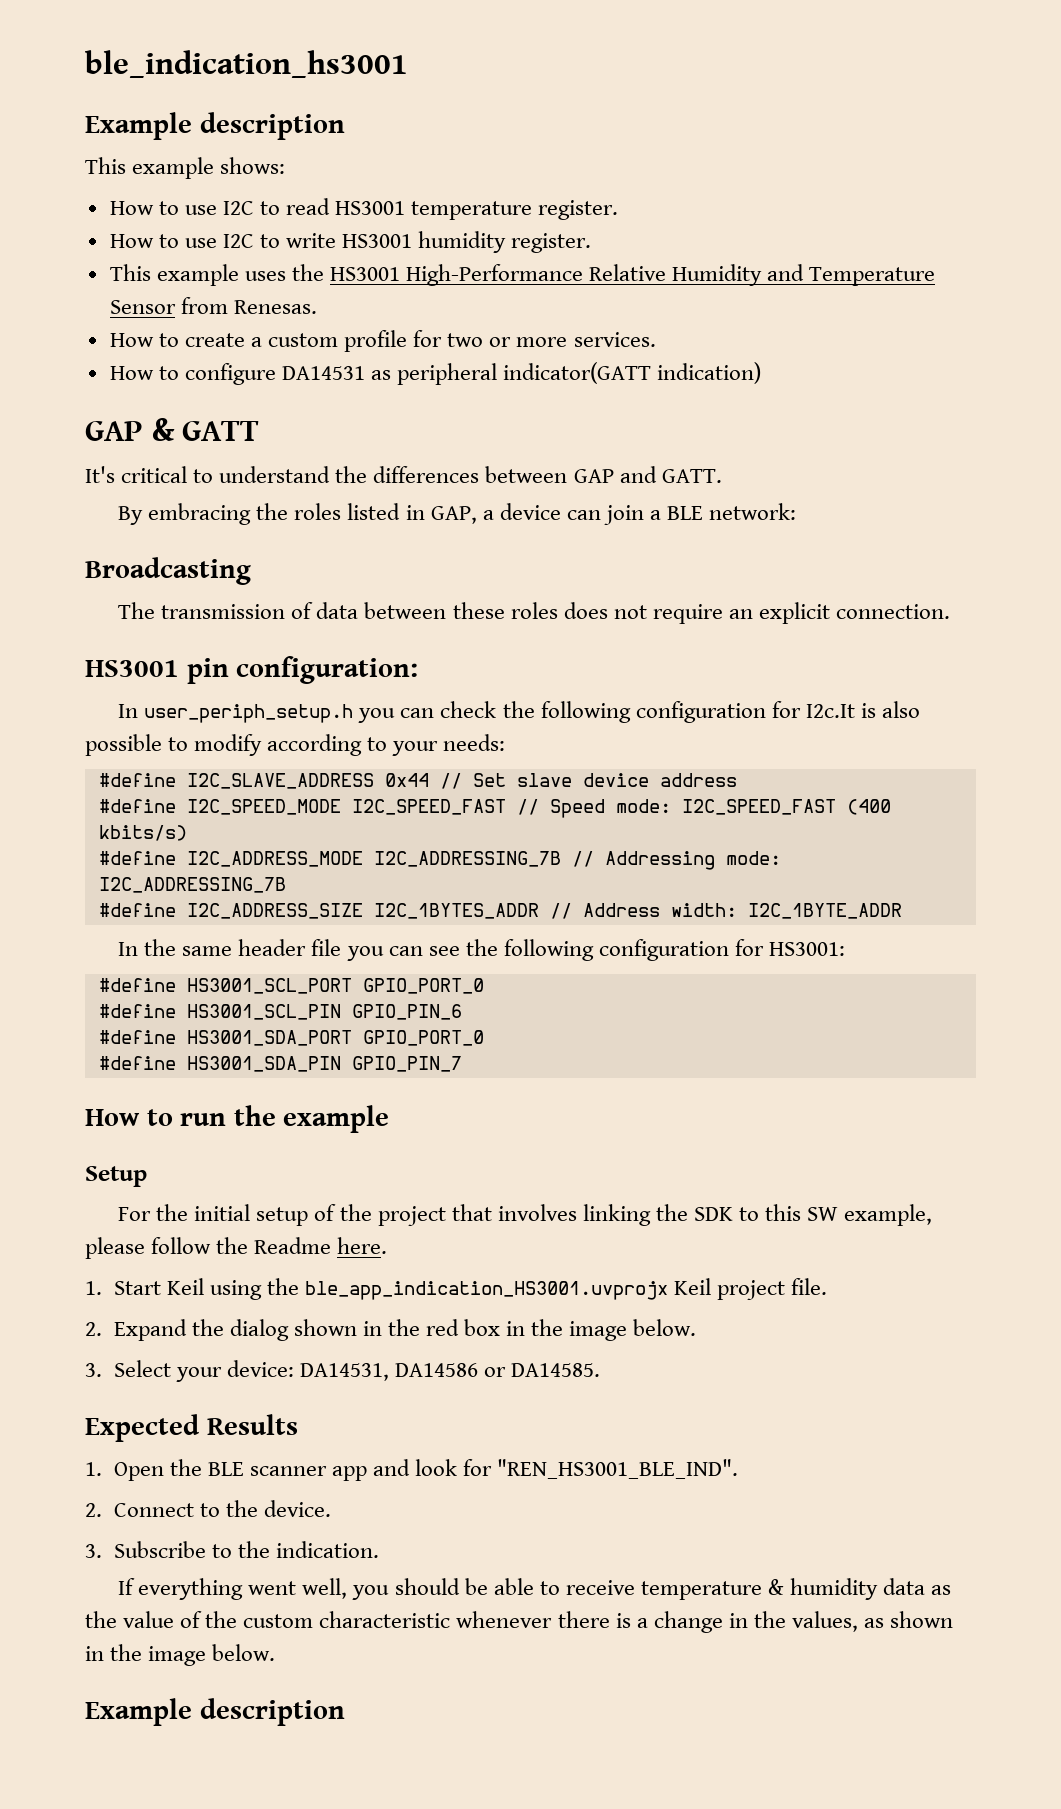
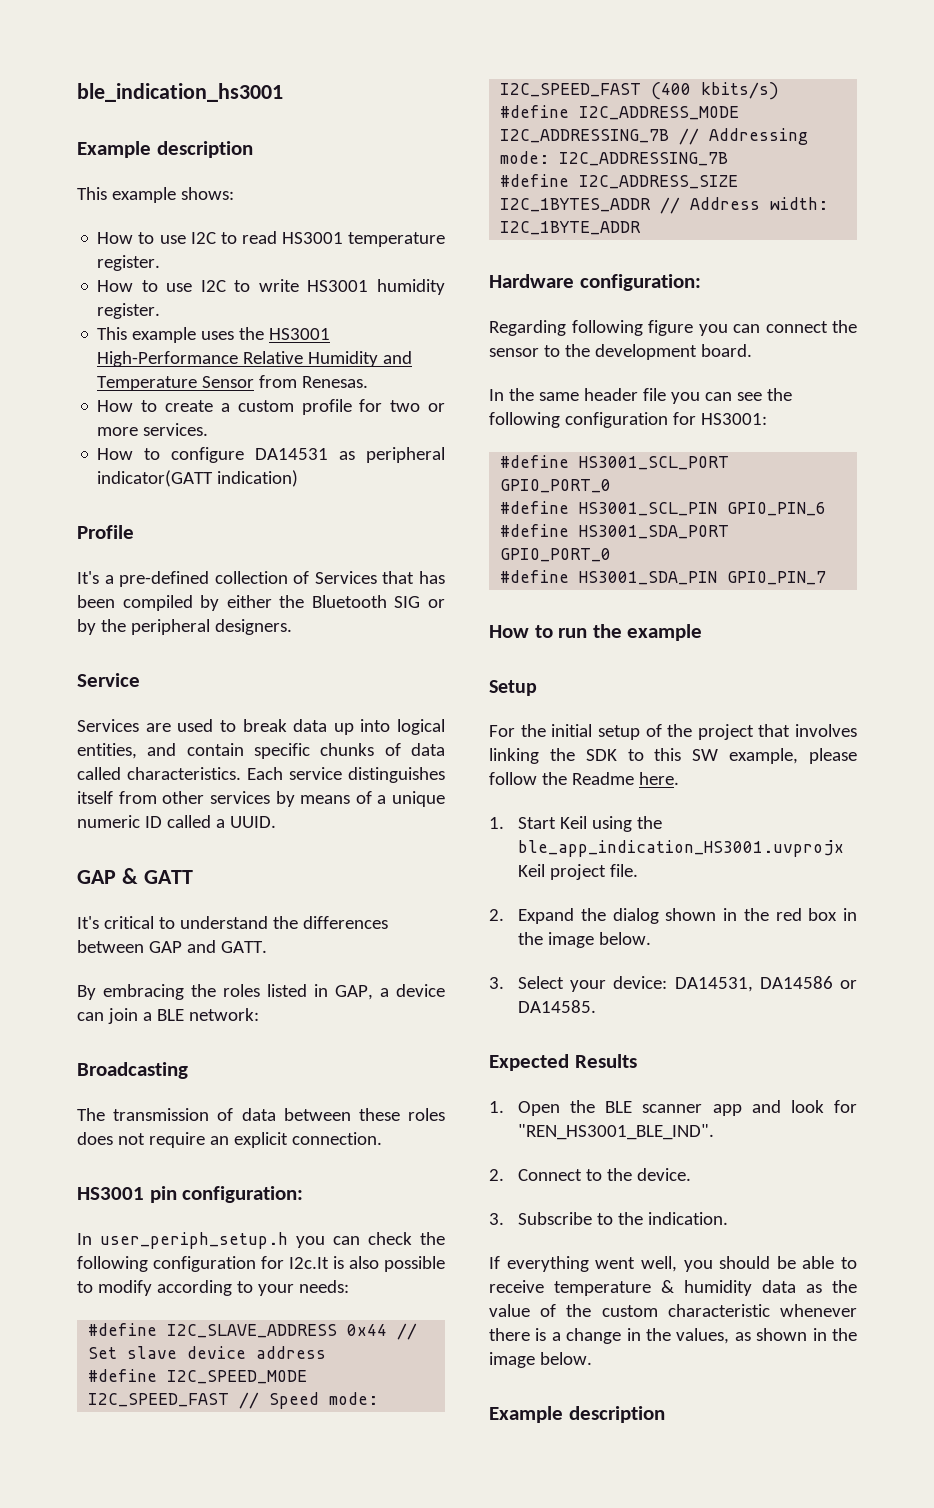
+ Profile
+ It's a pre-defined collection of Services that has been compiled by either the Bluetooth SIG or by the peripheral designers.
+ Service
+ Services are used to break data up into logical entities, and contain specific chunks of data called characteristics. Each service distinguishes itself from other services by means of a unique numeric ID called a UUID.
+ Hardware configuration:
+ Regarding following figure you can connect the sensor to the development board.

